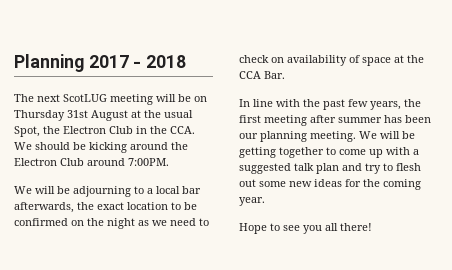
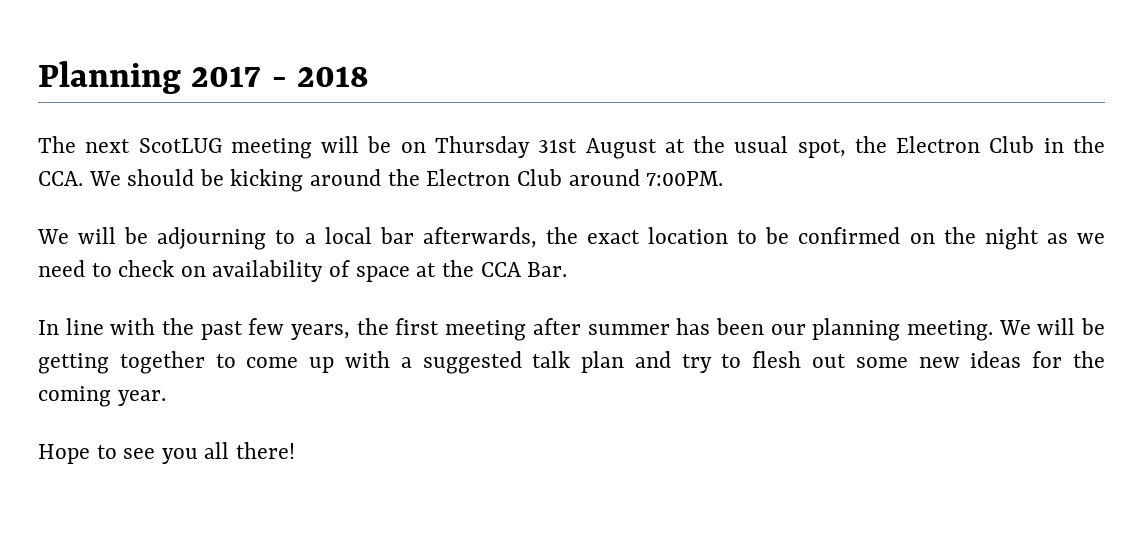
- The next ScotLUG meeting will be on Thursday 31st August at the usual Spot, the Electron Club in the CCA. We should be kicking around the Electron Club around 7:00PM.
+ The next ScotLUG meeting will be on Thursday 31st August at the usual spot, the Electron Club in the CCA. We should be kicking around the Electron Club around 7:00PM.

